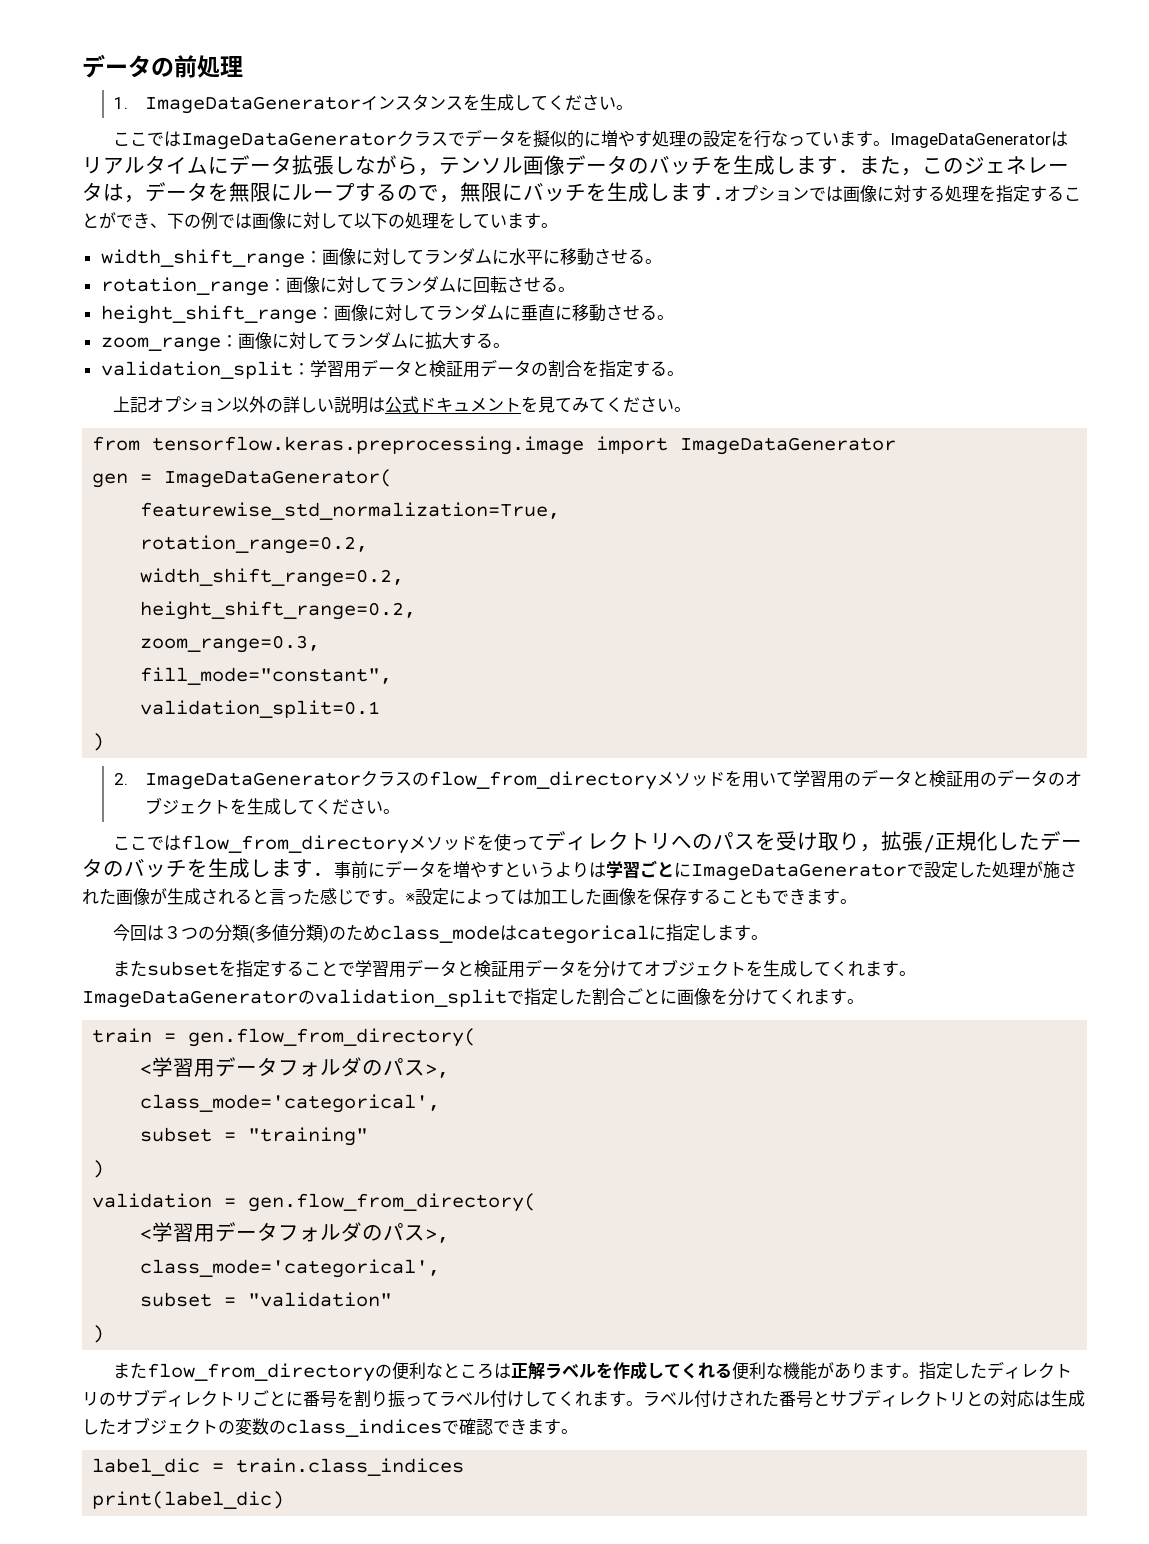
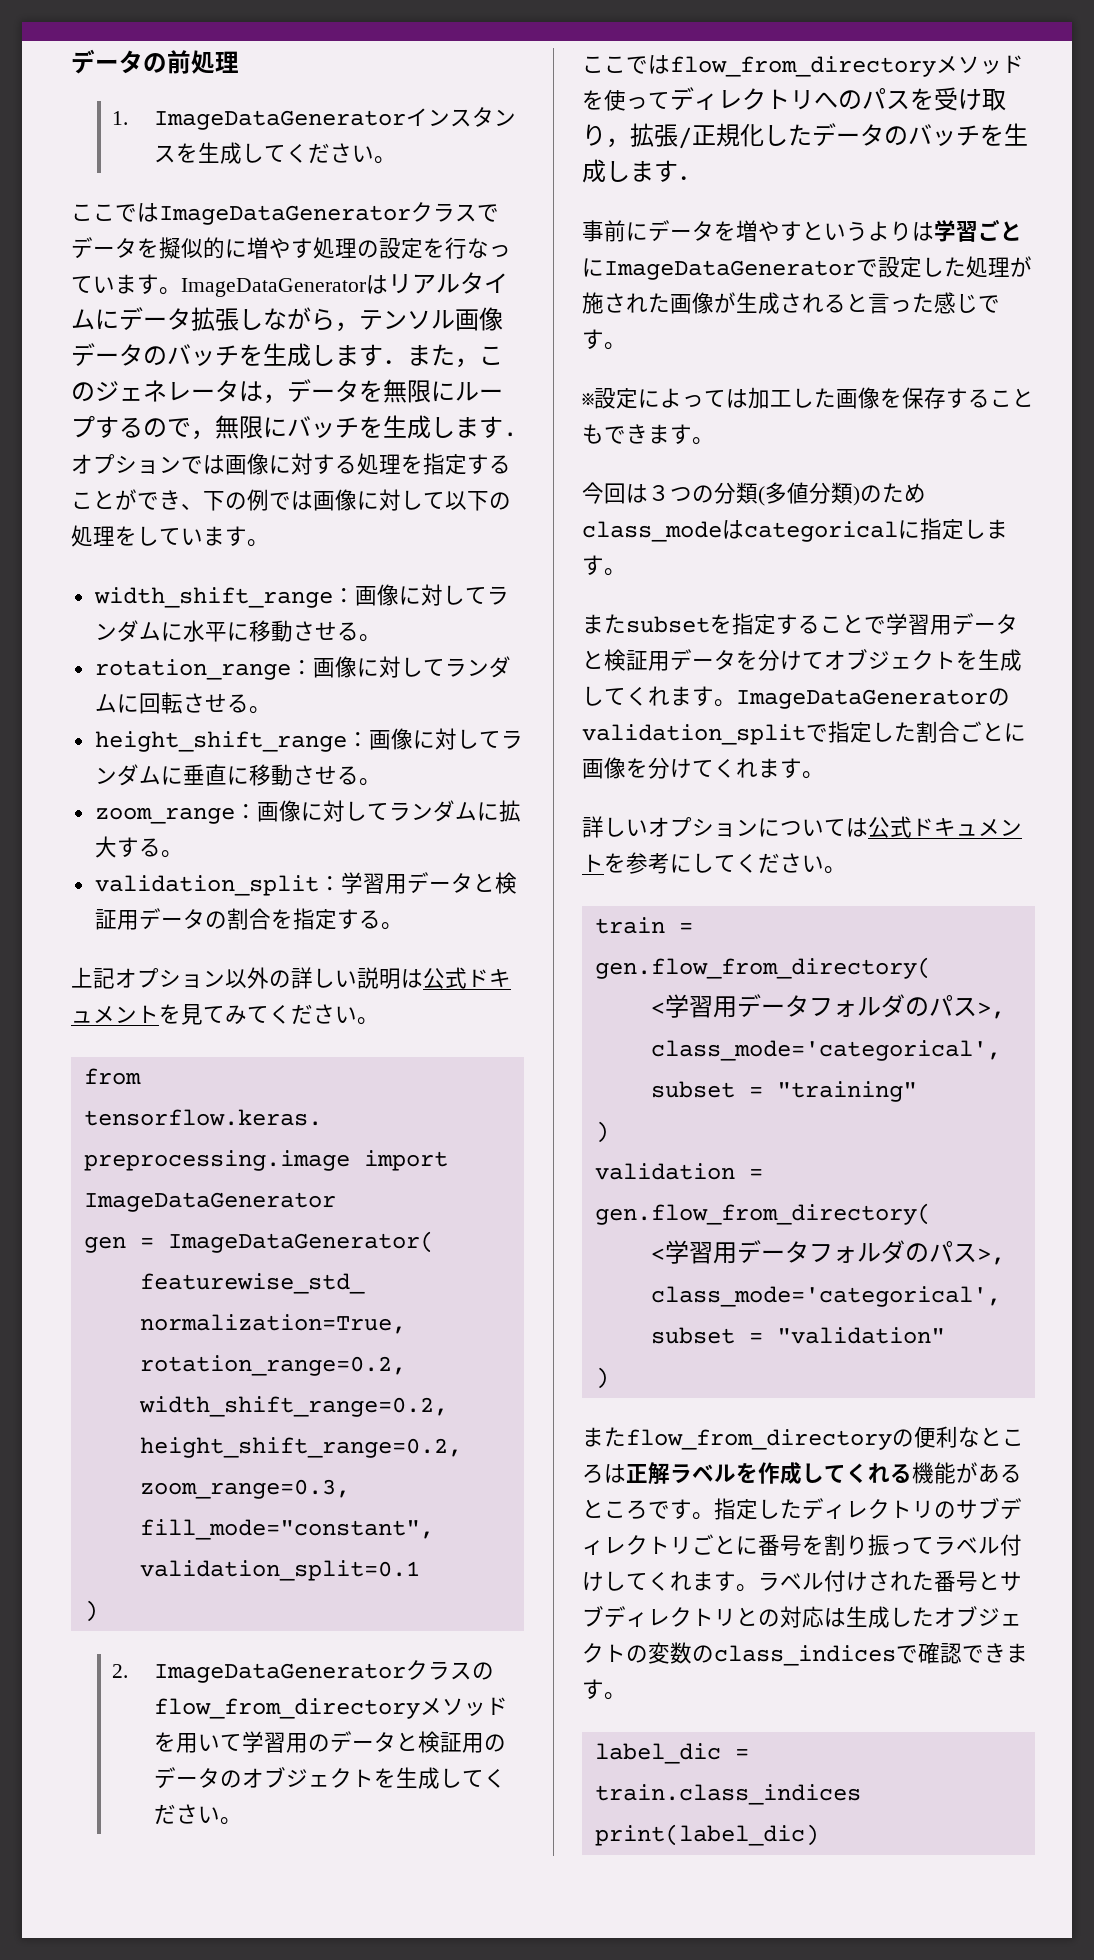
- ここではflow_from_directoryメソッドを使ってディレクトリへのパスを受け取り，拡張/正規化したデータのバッチを生成します．事前にデータを増やすというよりは学習ごとにImageDataGeneratorで設定した処理が施された画像が生成されると言った感じです。※設定によっては加工した画像を保存することもできます。
+ ここではflow_from_directoryメソッドを使ってディレクトリへのパスを受け取り，拡張/正規化したデータのバッチを生成します．
+ 事前にデータを増やすというよりは学習ごとにImageDataGeneratorで設定した処理が施された画像が生成されると言った感じです。
+ ※設定によっては加工した画像を保存することもできます。
+ 詳しいオプションについては公式ドキュメントを参考にしてください。
- またflow_from_directoryの便利なところは正解ラベルを作成してくれる便利な機能があります。
+ またflow_from_directoryの便利なところは正解ラベルを作成してくれる機能があるところです。

